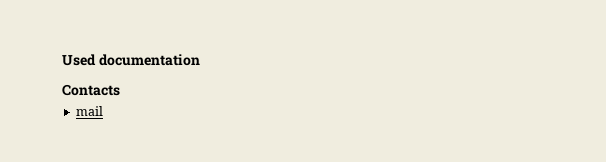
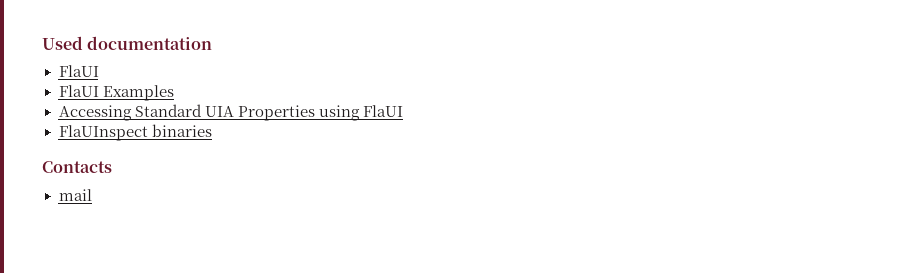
  Used documentation
+ FlaUI
+ FlaUI Examples
+ Accessing Standard UIA Properties using FlaUI
+ FlaUInspect binaries

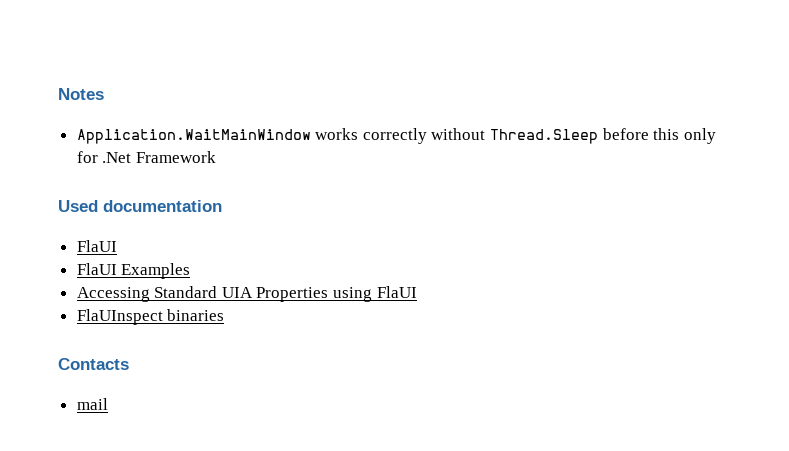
+ Notes
+ Application.WaitMainWindow works correctly without Thread.Sleep before this only for .Net Framework

